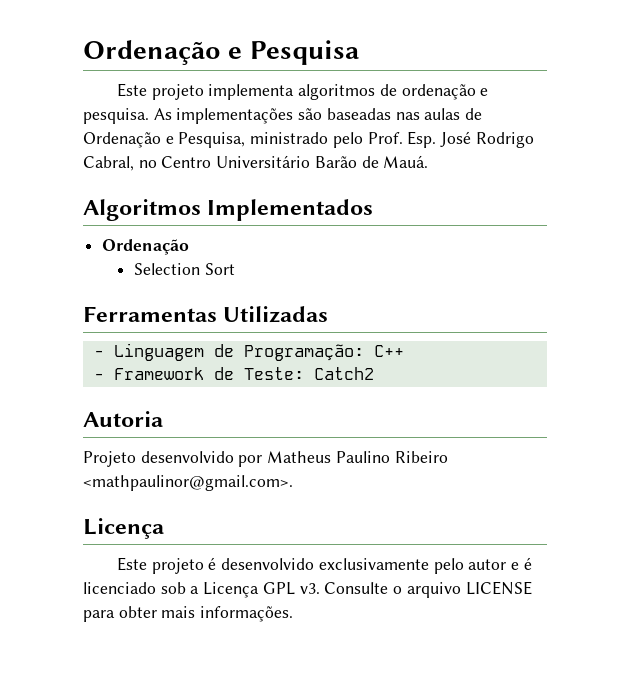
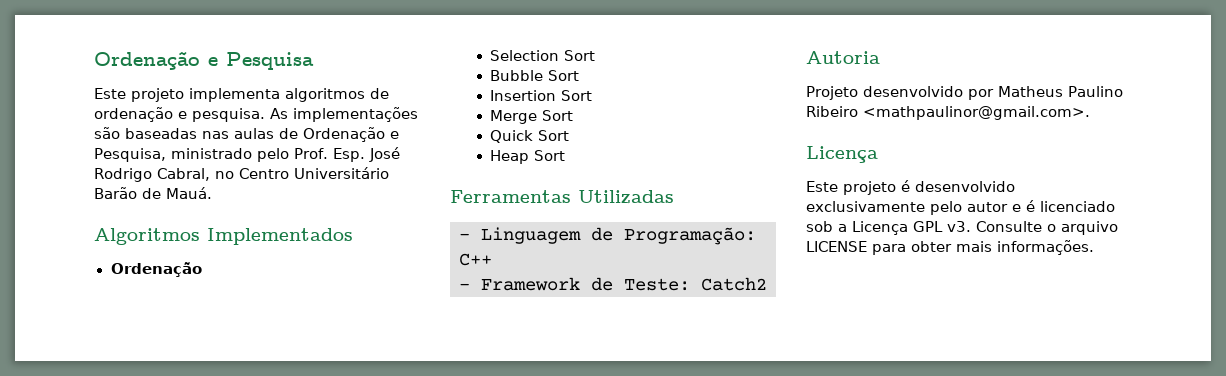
+ Bubble Sort
+ Insertion Sort
+ Merge Sort
+ Quick Sort
+ Heap Sort

